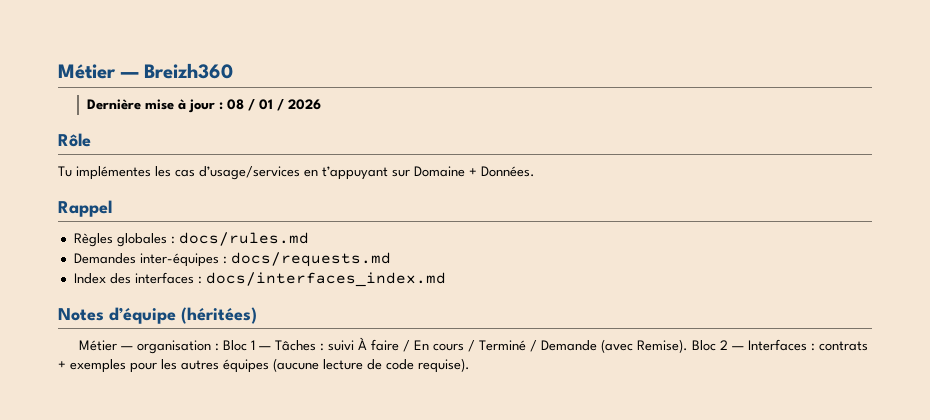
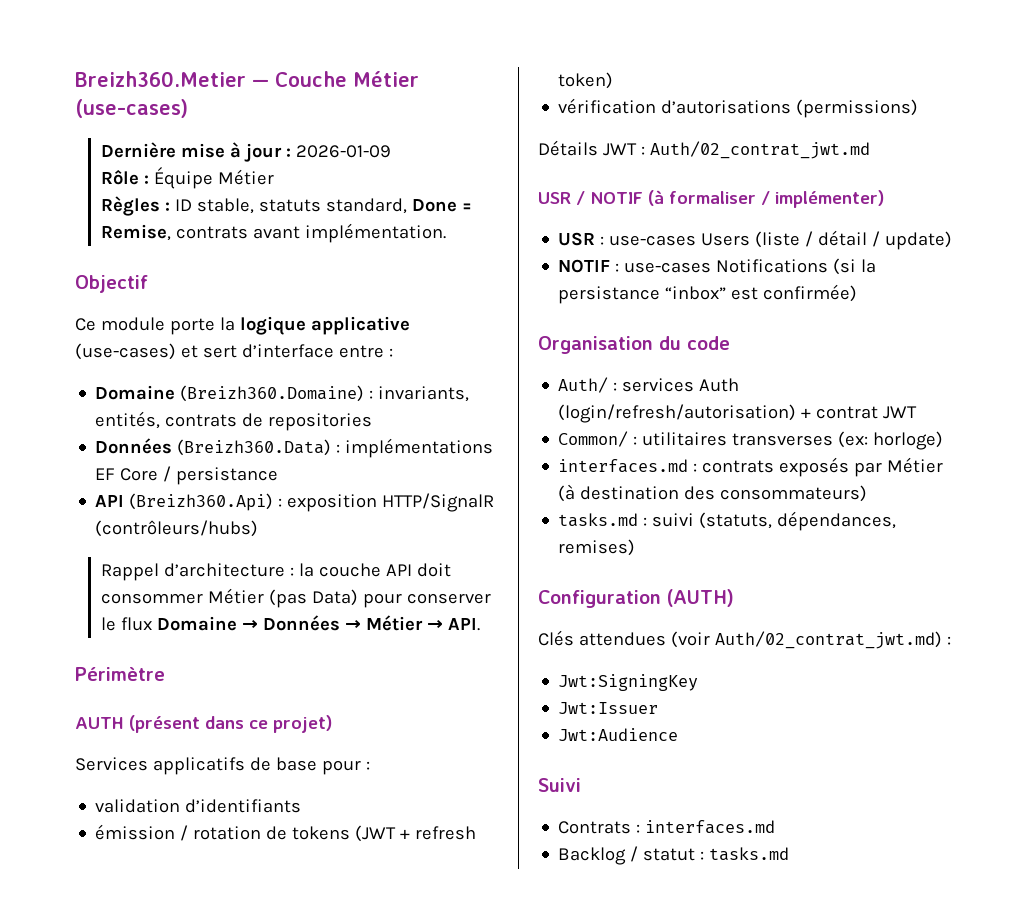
- Métier — Breizh360
+ Breizh360.Metier — Couche Métier (use-cases)
- Dernière mise à jour : 08 / 01 / 2026
- Rôle
- Tu implémentes les cas d’usage/services en t’appuyant sur Domaine + Données.
- Rappel
- Règles globales : docs/rules.md
- Demandes inter-équipes : docs/requests.md
- Index des interfaces : docs/interfaces_index.md
- Notes d’équipe (héritées)
- Métier — organisation : Bloc 1 — Tâches : suivi À faire / En cours / Terminé / Demande (avec Remise). Bloc 2 — Interfaces : contrats + exemples pour les autres équipes (aucune lecture de code requise).
+ Dernière mise à jour : 2026-01-09
+ Rôle : Équipe Métier
+ Règles : ID stable, statuts standard, Done = Remise, contrats avant implémentation.
+ Objectif
+ Ce module porte la logique applicative (use-cases) et sert d’interface entre :
+ Domaine (Breizh360.Domaine) : invariants, entités, contrats de repositories
+ Données (Breizh360.Data) : implémentations EF Core / persistance
+ API (Breizh360.Api) : exposition HTTP/SignalR (contrôleurs/hubs)
+ Rappel d’architecture : la couche API doit consommer Métier (pas Data) pour conserver le flux Domaine → Données → Métier → API.
+ Périmètre
+ AUTH (présent dans ce projet)
+ Services applicatifs de base pour :
+ validation d’identifiants
+ émission / rotation de tokens (JWT + refresh token)
+ vérification d’autorisations (permissions)
+ Détails JWT : Auth/02_contrat_jwt.md
+ USR / NOTIF (à formaliser / implémenter)
+ USR : use-cases Users (liste / détail / update)
+ NOTIF : use-cases Notifications (si la persistance “inbox” est confirmée)
+ Organisation du code
+ Auth/ : services Auth (login/refresh/autorisation) + contrat JWT
+ Common/ : utilitaires transverses (ex: horloge)
+ interfaces.md : contrats exposés par Métier (à destination des consommateurs)
+ tasks.md : suivi (statuts, dépendances, remises)
+ Configuration (AUTH)
+ Clés attendues (voir Auth/02_contrat_jwt.md) :
+ Jwt:SigningKey
+ Jwt:Issuer
+ Jwt:Audience
+ Suivi
+ Contrats : interfaces.md
+ Backlog / statut : tasks.md

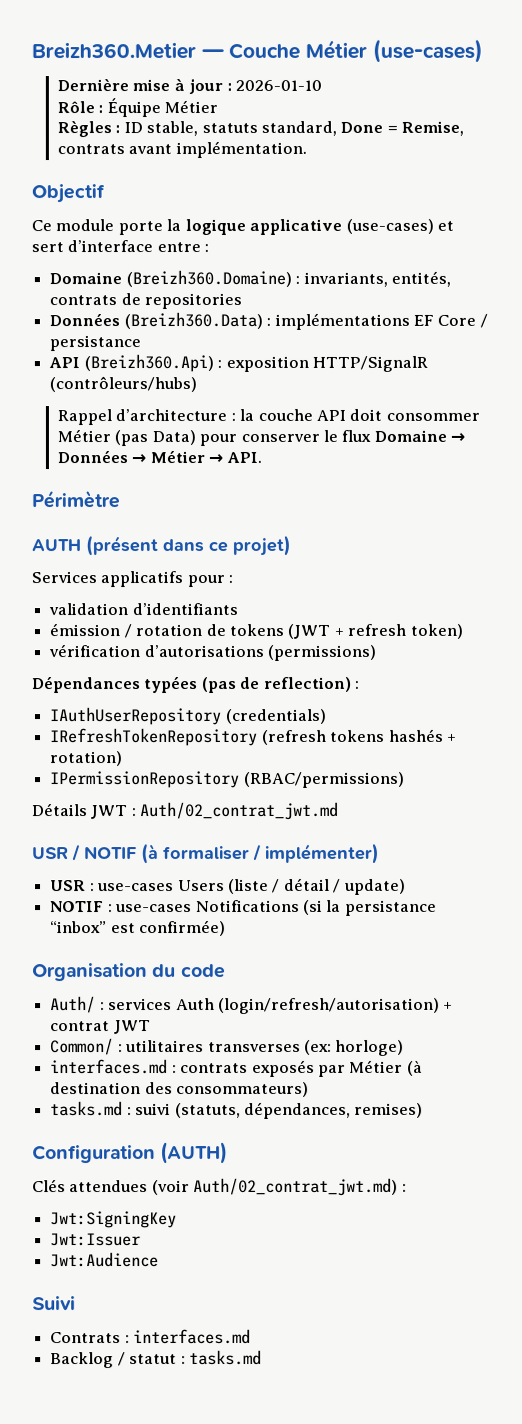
- Dernière mise à jour : 2026-01-09
+ Dernière mise à jour : 2026-01-10
- Services applicatifs de base pour :
+ Services applicatifs pour :
+ Dépendances typées (pas de reflection) :
+ IAuthUserRepository (credentials)
+ IRefreshTokenRepository (refresh tokens hashés + rotation)
+ IPermissionRepository (RBAC/permissions)

